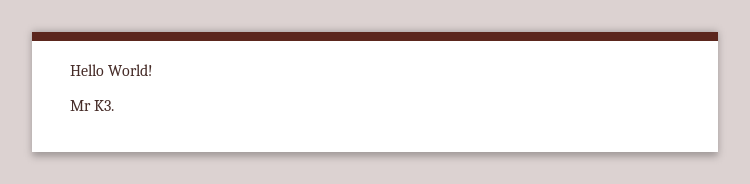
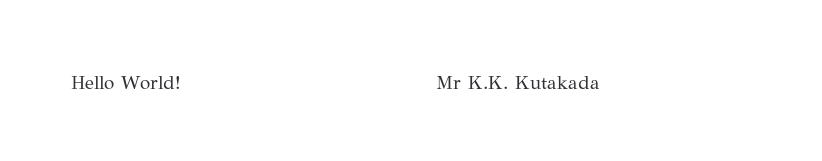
- Mr K3.
+ Mr K.K. Kutakada

